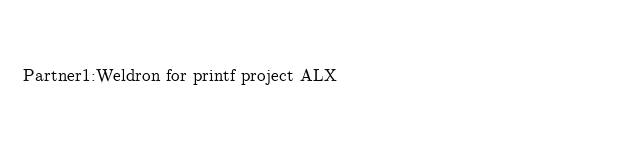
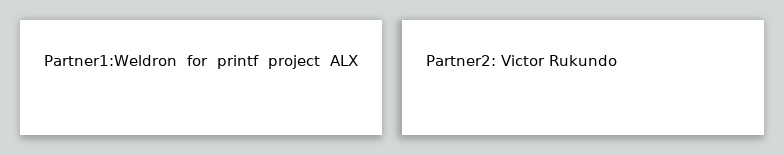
- Partner1:Weldron for printf project ALX
+ Partner1:Weldron for printf project ALX Partner2: Victor Rukundo

